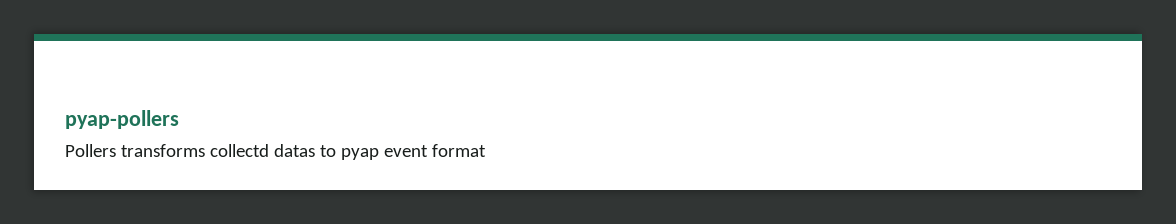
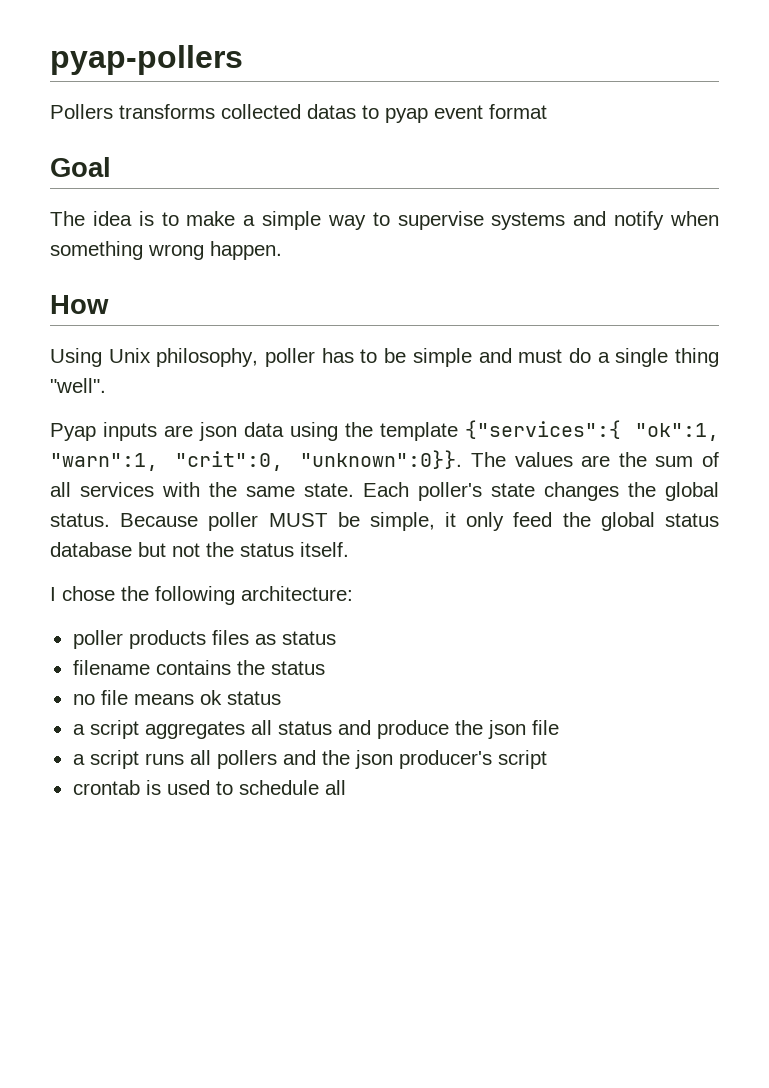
- Pollers transforms collectd datas to pyap event format
+ Pollers transforms collected datas to pyap event format
+ Goal
+ The idea is to make a simple way to supervise systems and notify when something wrong happen.
+ How
+ Using Unix philosophy, poller has to be simple and must do a single thing "well".
+ Pyap inputs are json data using the template {"services":{ "ok":1, "warn":1, "crit":0, "unknown":0}}. The values are the sum of all services with the same state. Each poller's state changes the global status. Because poller MUST be simple, it only feed the global status database but not the status itself.
+ I chose the following architecture:
+ poller products files as status
+ filename contains the status
+ no file means ok status
+ a script aggregates all status and produce the json file
+ a script runs all pollers and the json producer's script
+ crontab is used to schedule all

